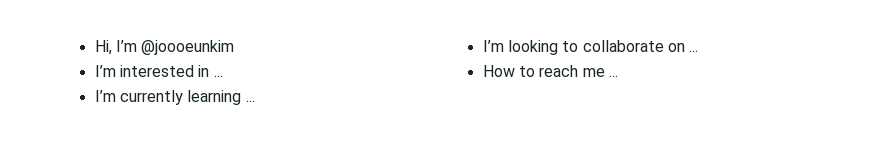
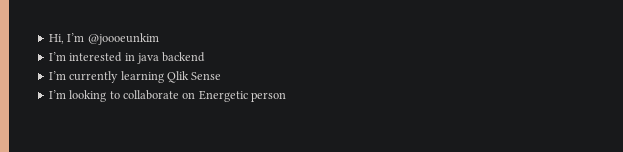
- I’m interested in ...
+ I’m interested in java backend
- I’m currently learning ...
+ I’m currently learning Qlik Sense
- I’m looking to collaborate on ...
- How to reach me ...
+ I’m looking to collaborate on Energetic person

